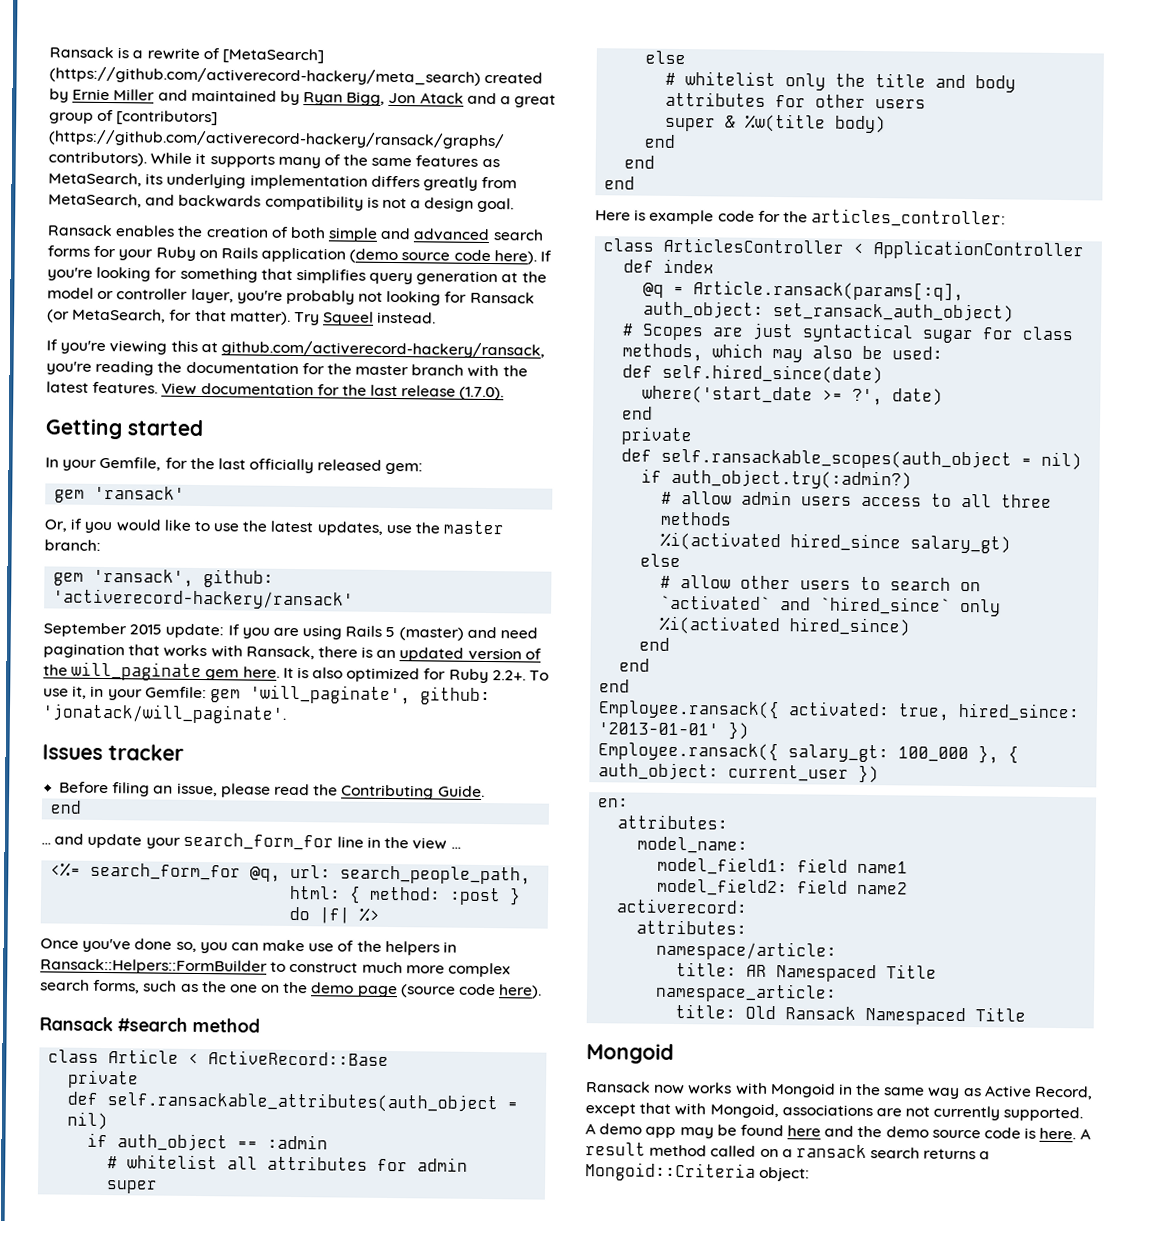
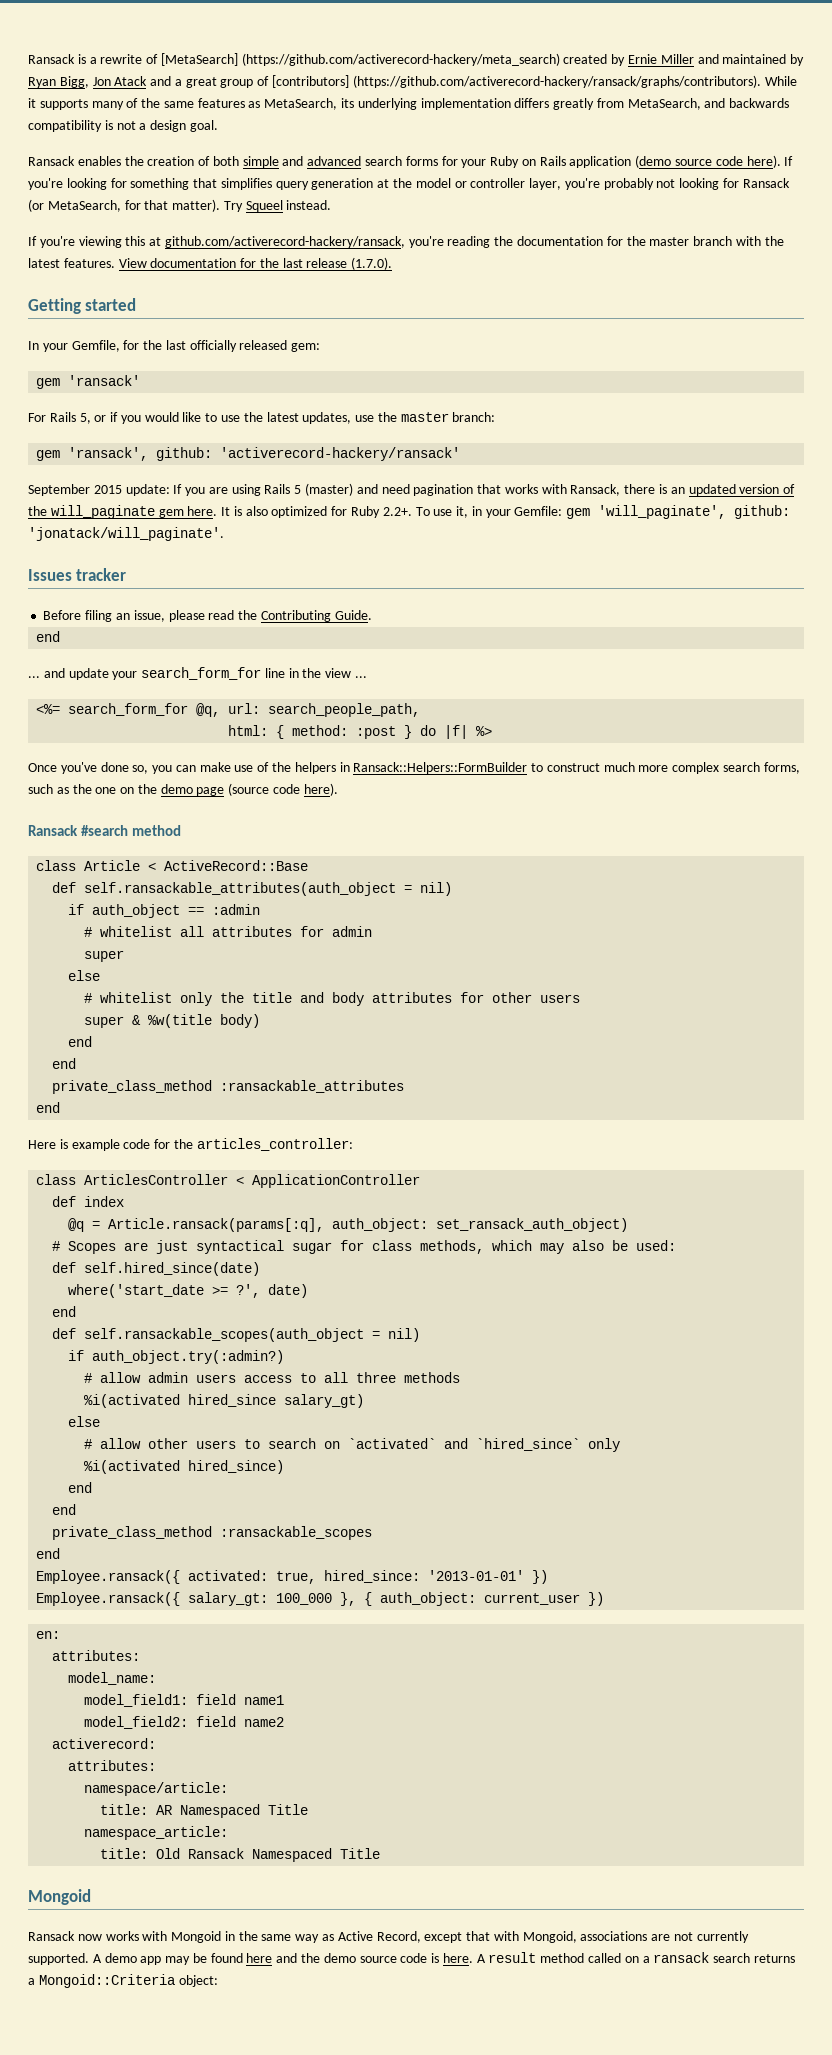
- Or, if you would like to use the latest updates, use the master branch:
+ For Rails 5, or if you would like to use the latest updates, use the master branch:
  class Article < ActiveRecord::Base
- private
+ private_class_method :ransackable_attributes
  where('start_date >= ?', date)
  end
- private
+ private_class_method :ransackable_scopes

